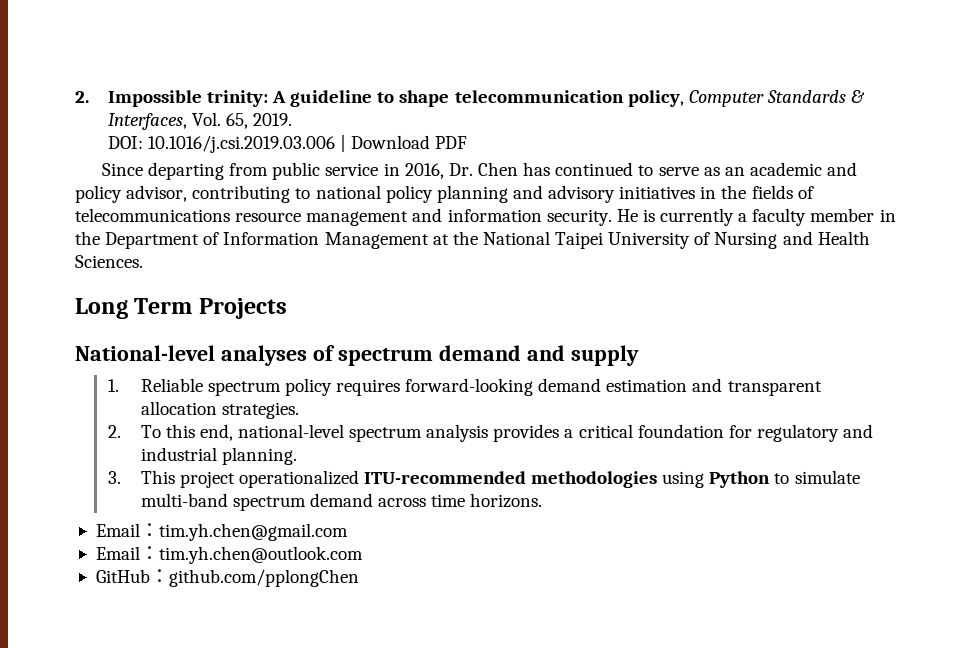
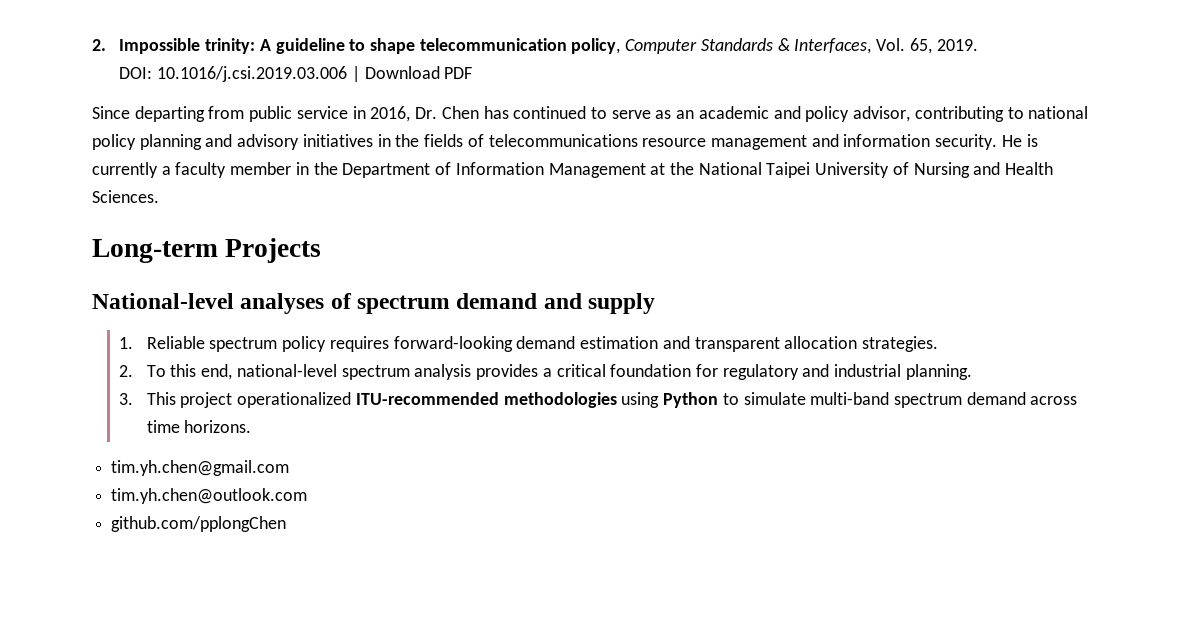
- Long Term Projects
+ Long-term Projects
- Email：tim.yh.chen@gmail.com
+ tim.yh.chen@gmail.com
- Email：tim.yh.chen@outlook.com
+ tim.yh.chen@outlook.com
- GitHub：github.com/pplongChen
+ github.com/pplongChen

